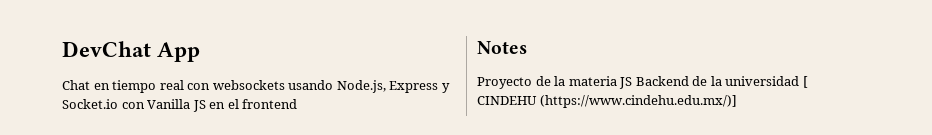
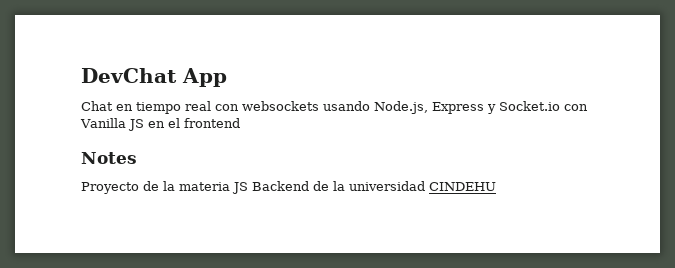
- Proyecto de la materia JS Backend de la universidad [ CINDEHU (https://www.cindehu.edu.mx/)]
+ Proyecto de la materia JS Backend de la universidad CINDEHU

